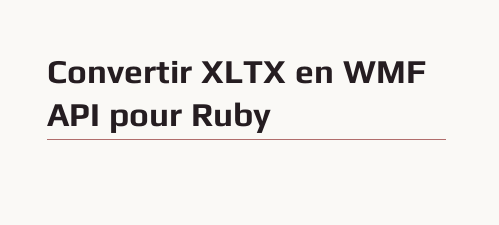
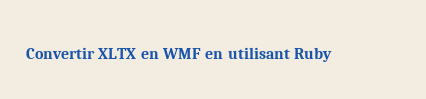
- Convertir XLTX en WMF API pour Ruby
+ Convertir XLTX en WMF en utilisant Ruby

